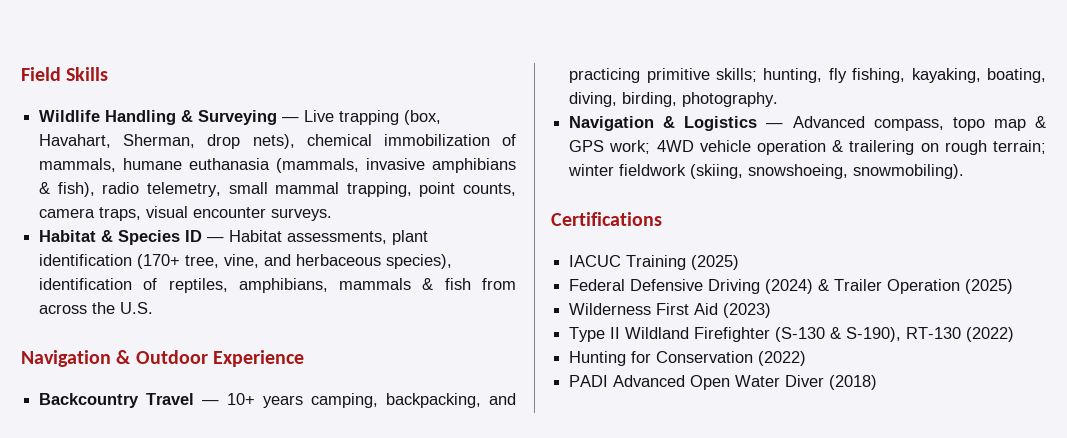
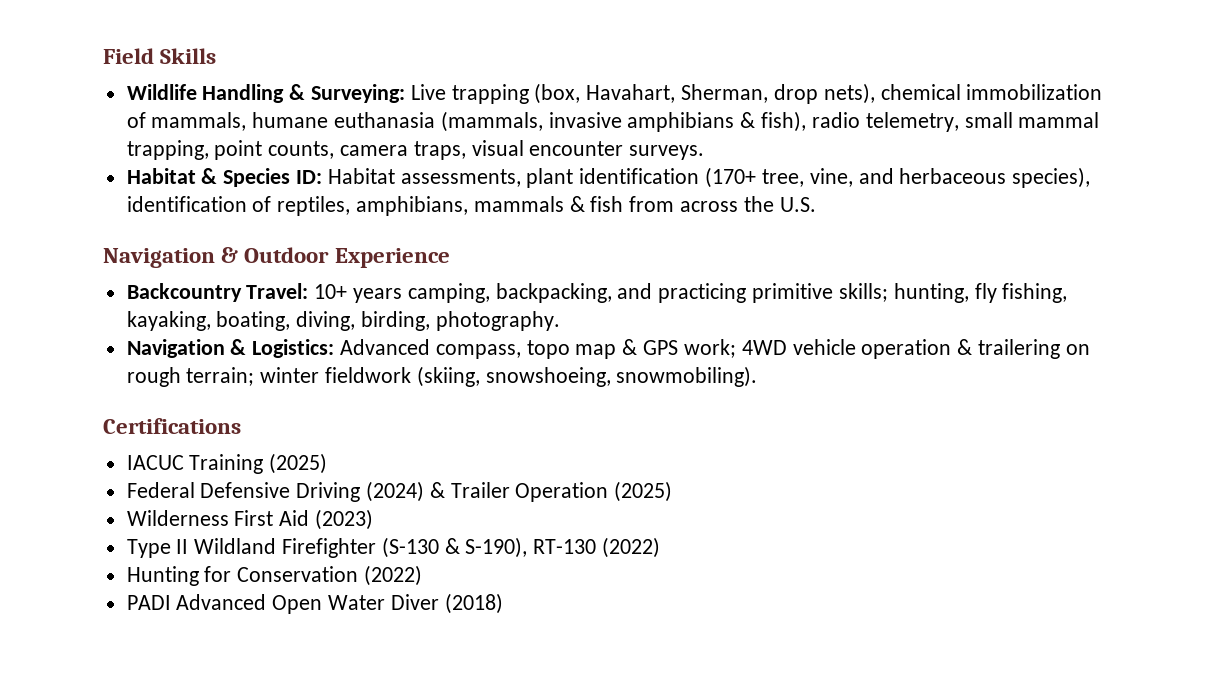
- Wildlife Handling & Surveying — Live trapping (box, Havahart, Sherman, drop nets), chemical immobilization of mammals, humane euthanasia (mammals, invasive amphibians & fish), radio telemetry, small mammal trapping, point counts, camera traps, visual encounter surveys.
+ Wildlife Handling & Surveying: Live trapping (box, Havahart, Sherman, drop nets), chemical immobilization of mammals, humane euthanasia (mammals, invasive amphibians & fish), radio telemetry, small mammal trapping, point counts, camera traps, visual encounter surveys.
- Habitat & Species ID — Habitat assessments, plant identification (170+ tree, vine, and herbaceous species), identification of reptiles, amphibians, mammals & fish from across the U.S.
+ Habitat & Species ID: Habitat assessments, plant identification (170+ tree, vine, and herbaceous species), identification of reptiles, amphibians, mammals & fish from across the U.S.
- Backcountry Travel — 10+ years camping, backpacking, and practicing primitive skills; hunting, fly fishing, kayaking, boating, diving, birding, photography.
+ Backcountry Travel: 10+ years camping, backpacking, and practicing primitive skills; hunting, fly fishing, kayaking, boating, diving, birding, photography.
- Navigation & Logistics — Advanced compass, topo map & GPS work; 4WD vehicle operation & trailering on rough terrain; winter fieldwork (skiing, snowshoeing, snowmobiling).
+ Navigation & Logistics: Advanced compass, topo map & GPS work; 4WD vehicle operation & trailering on rough terrain; winter fieldwork (skiing, snowshoeing, snowmobiling).

